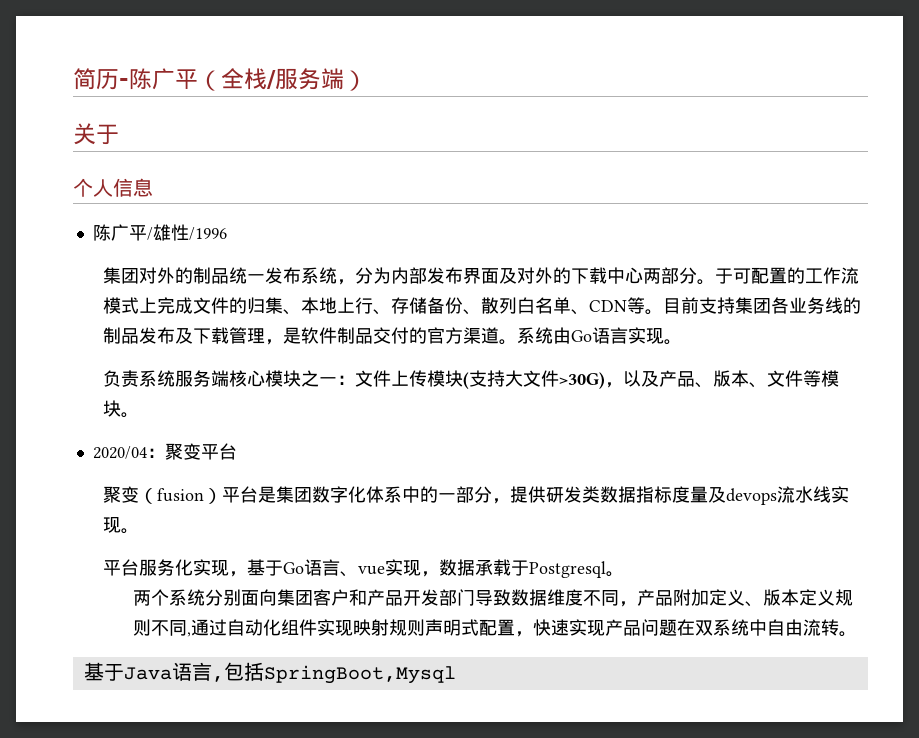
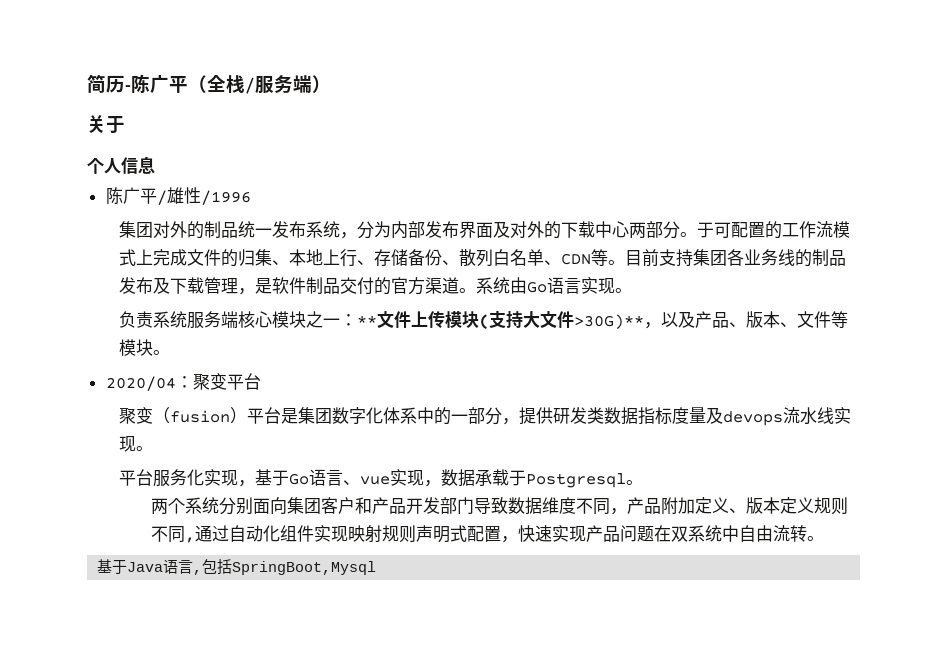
- 负责系统服务端核心模块之一：文件上传模块(支持大文件>30G)，以及产品、版本、文件等模块。
+ 负责系统服务端核心模块之一：**文件上传模块(支持大文件>30G)**，以及产品、版本、文件等模块。

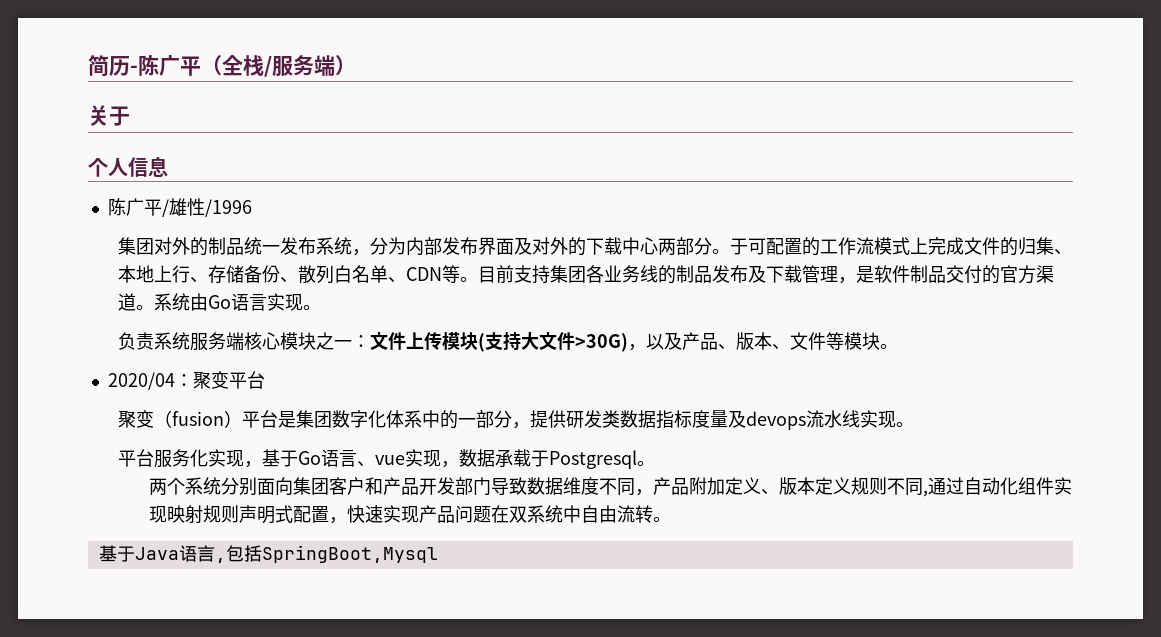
- 负责系统服务端核心模块之一：**文件上传模块(支持大文件>30G)**，以及产品、版本、文件等模块。
+ 负责系统服务端核心模块之一：文件上传模块(支持大文件>30G)，以及产品、版本、文件等模块。

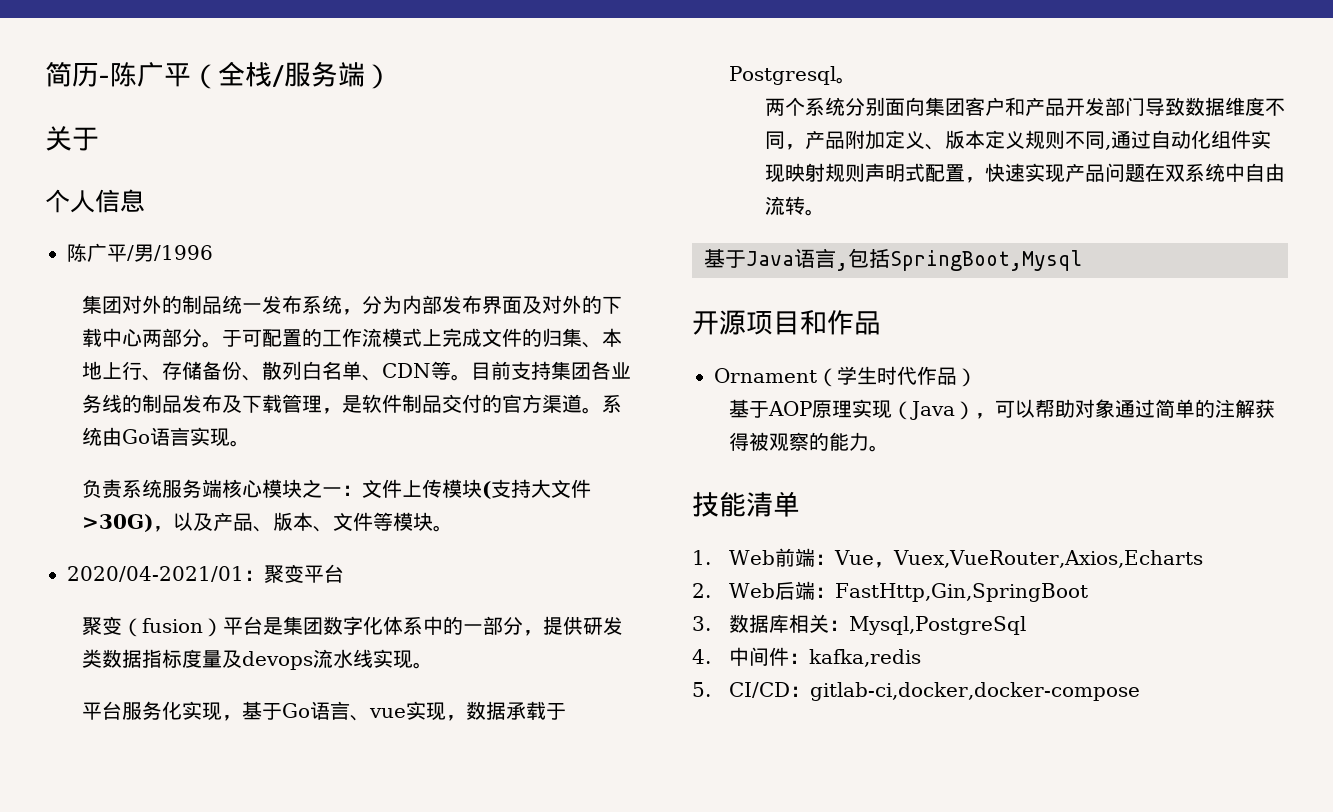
- 陈广平/雄性/1996
+ 陈广平/男/1996
- 2020/04：聚变平台
+ 2020/04-2021/01：聚变平台
+ 开源项目和作品
+ Ornament（学生时代作品）
+ 基于AOP原理实现（Java），可以帮助对象通过简单的注解获得被观察的能力。
+ 技能清单
+ 1. Web前端：Vue，Vuex,VueRouter,Axios,Echarts
+ 2. Web后端：FastHttp,Gin,SpringBoot
+ 3.数据库相关：Mysql,PostgreSql
+ 4.中间件：kafka,redis
+ 5. CI/CD：gitlab-ci,docker,docker-compose

